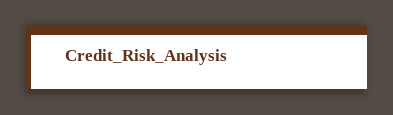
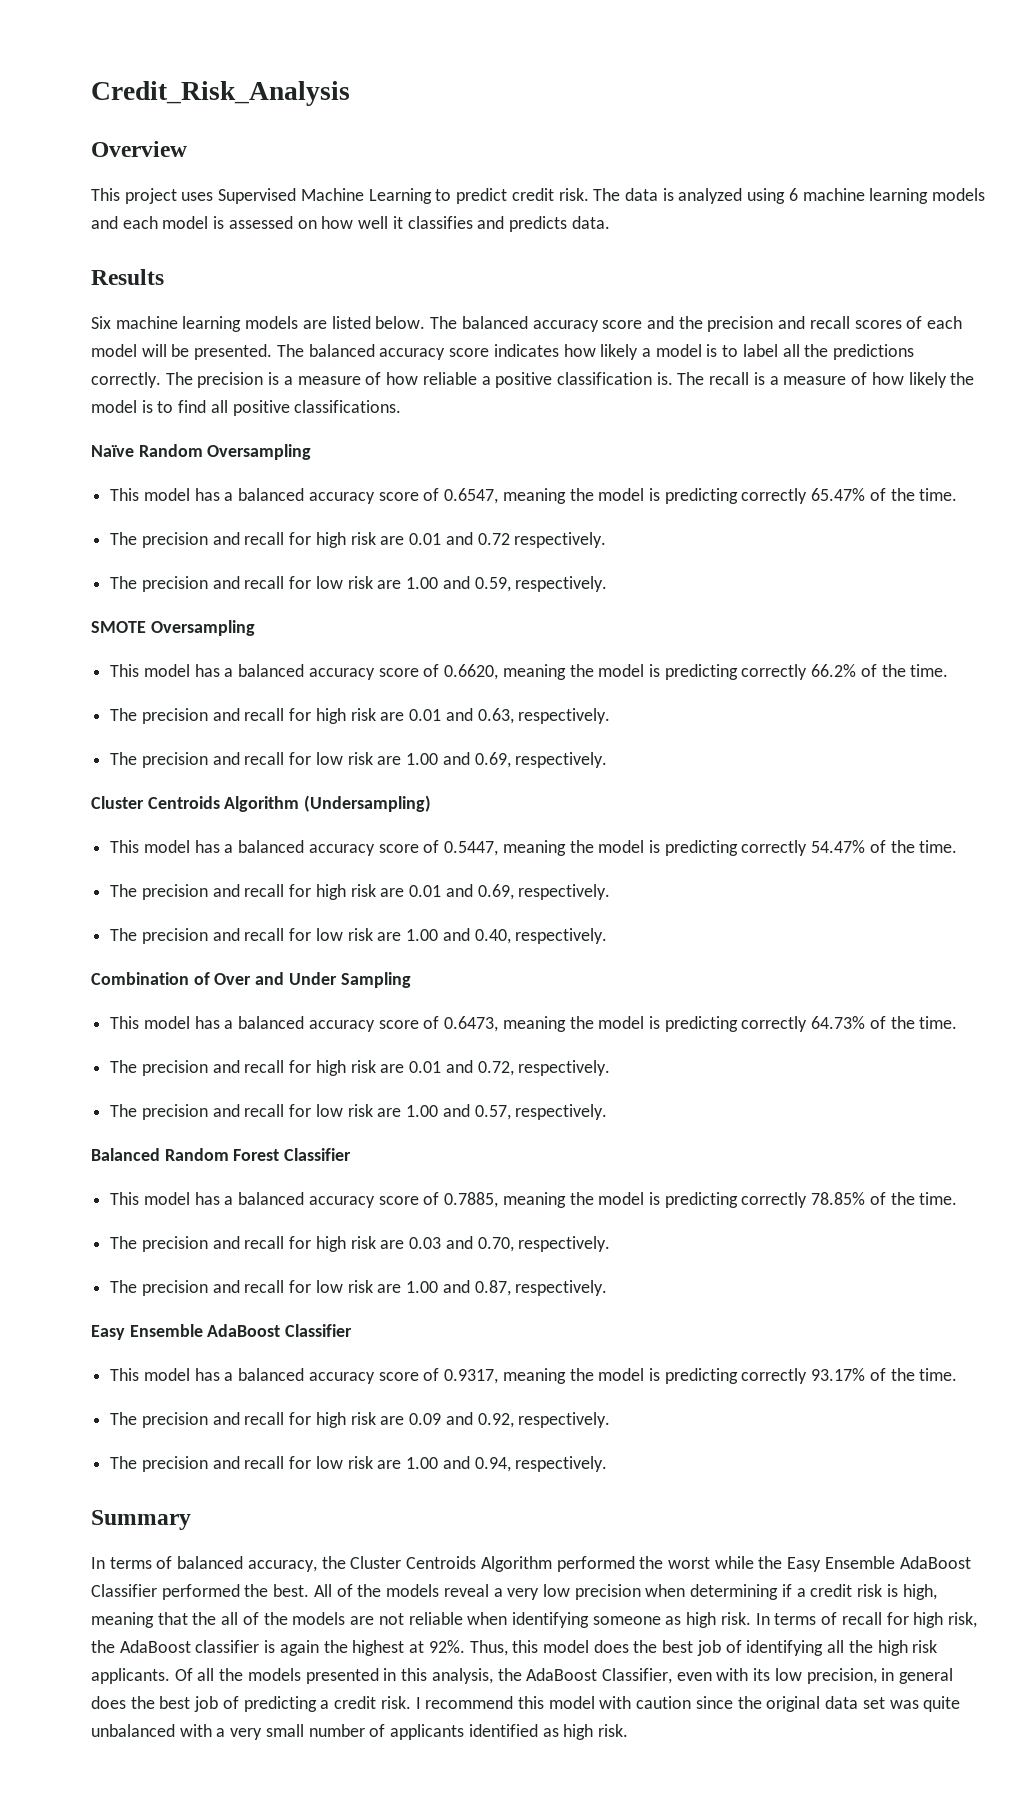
+ Overview
+ This project uses Supervised Machine Learning to predict credit risk. The data is analyzed using 6 machine learning models and each model is assessed on how well it classifies and predicts data.
+ Results
+ Six machine learning models are listed below. The balanced accuracy score and the precision and recall scores of each model will be presented. The balanced accuracy score indicates how likely a model is to label all the predictions correctly. The precision is a measure of how reliable a positive classification is. The recall is a measure of how likely the model is to find all positive classifications.
+ Naïve Random Oversampling
+ This model has a balanced accuracy score of 0.6547, meaning the model is predicting correctly 65.47% of the time.
+ The precision and recall for high risk are 0.01 and 0.72 respectively.
+ The precision and recall for low risk are 1.00 and 0.59, respectively.
+ SMOTE Oversampling
+ This model has a balanced accuracy score of 0.6620, meaning the model is predicting correctly 66.2% of the time.
+ The precision and recall for high risk are 0.01 and 0.63, respectively.
+ The precision and recall for low risk are 1.00 and 0.69, respectively.
+ Cluster Centroids Algorithm (Undersampling)
+ This model has a balanced accuracy score of 0.5447, meaning the model is predicting correctly 54.47% of the time.
+ The precision and recall for high risk are 0.01 and 0.69, respectively.
+ The precision and recall for low risk are 1.00 and 0.40, respectively.
+ Combination of Over and Under Sampling
+ This model has a balanced accuracy score of 0.6473, meaning the model is predicting correctly 64.73% of the time.
+ The precision and recall for high risk are 0.01 and 0.72, respectively.
+ The precision and recall for low risk are 1.00 and 0.57, respectively.
+ Balanced Random Forest Classifier
+ This model has a balanced accuracy score of 0.7885, meaning the model is predicting correctly 78.85% of the time.
+ The precision and recall for high risk are 0.03 and 0.70, respectively.
+ The precision and recall for low risk are 1.00 and 0.87, respectively.
+ Easy Ensemble AdaBoost Classifier
+ This model has a balanced accuracy score of 0.9317, meaning the model is predicting correctly 93.17% of the time.
+ The precision and recall for high risk are 0.09 and 0.92, respectively.
+ The precision and recall for low risk are 1.00 and 0.94, respectively.
+ Summary
+ In terms of balanced accuracy, the Cluster Centroids Algorithm performed the worst while the Easy Ensemble AdaBoost Classifier performed the best. All of the models reveal a very low precision when determining if a credit risk is high, meaning that the all of the models are not reliable when identifying someone as high risk. In terms of recall for high risk, the AdaBoost classifier is again the highest at 92%. Thus, this model does the best job of identifying all the high risk applicants. Of all the models presented in this analysis, the AdaBoost Classifier, even with its low precision, in general does the best job of predicting a credit risk. I recommend this model with caution since the original data set was quite unbalanced with a very small number of applicants identified as high risk.

